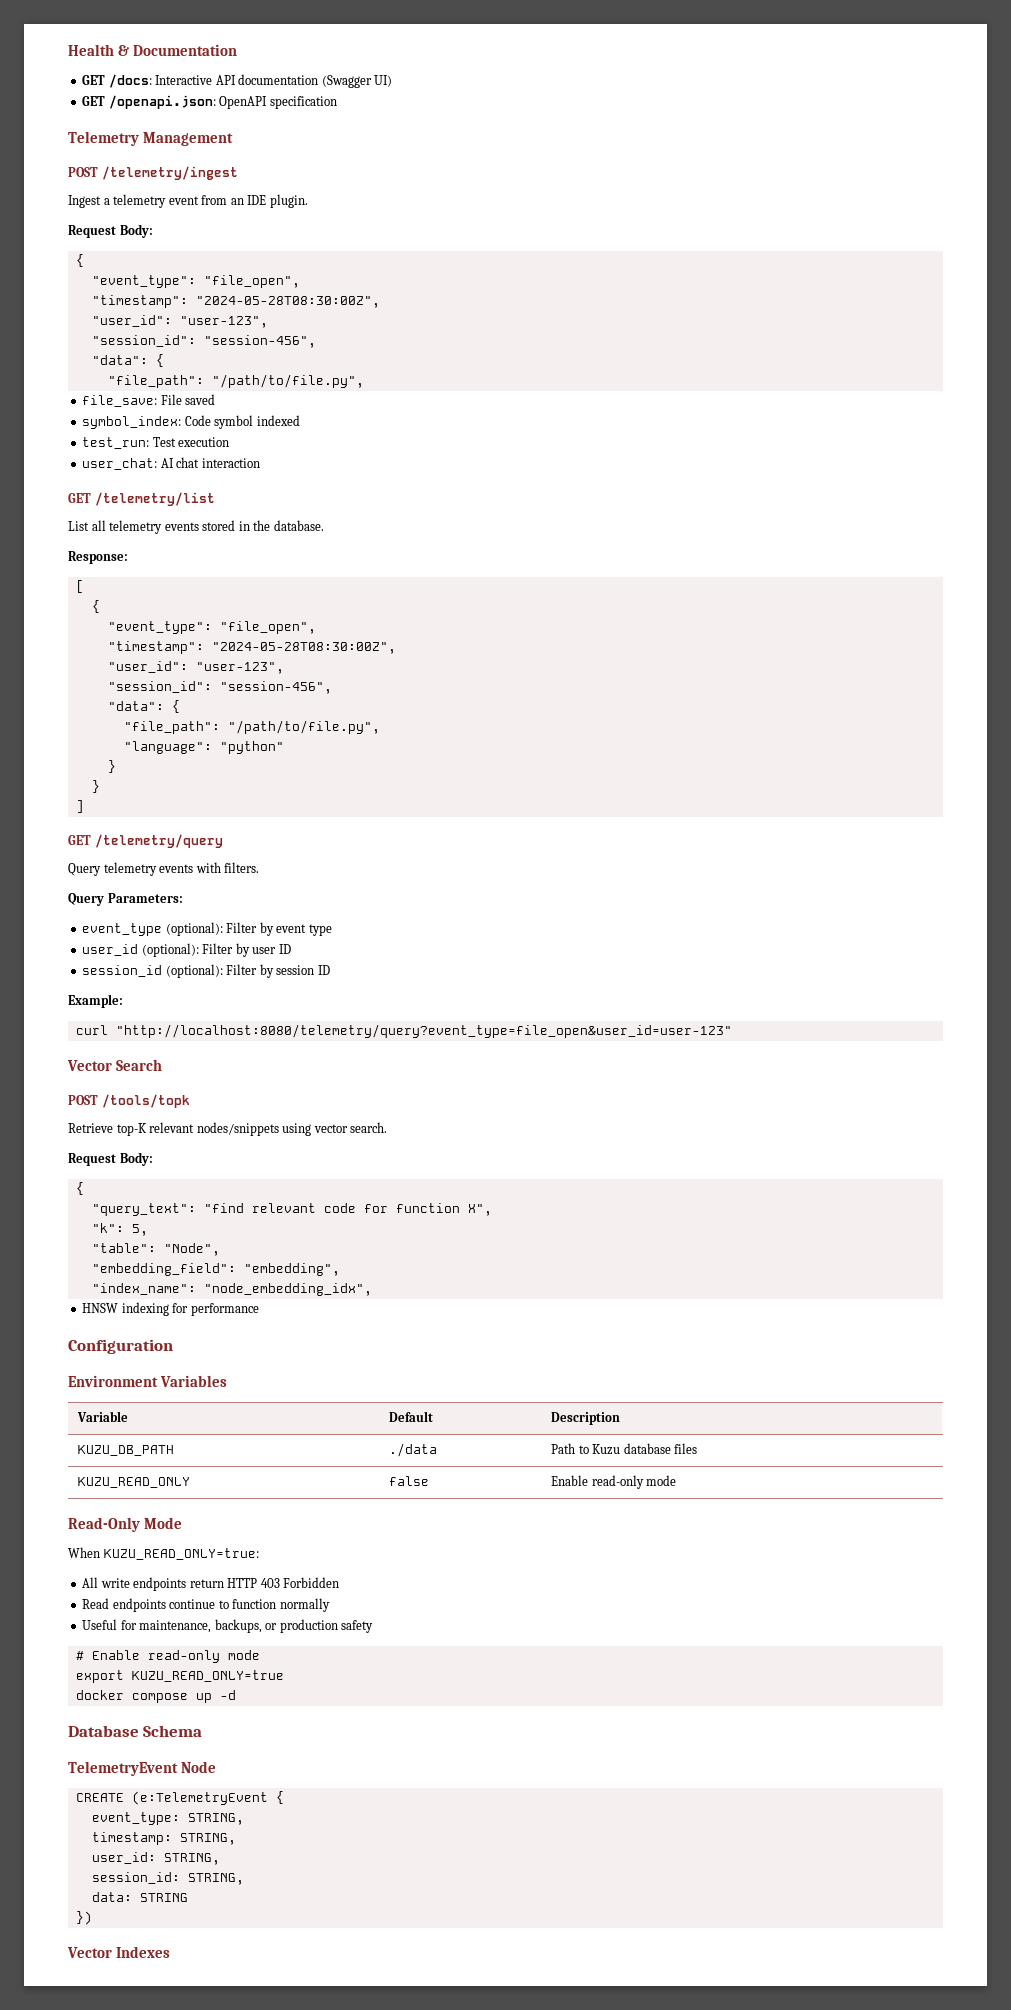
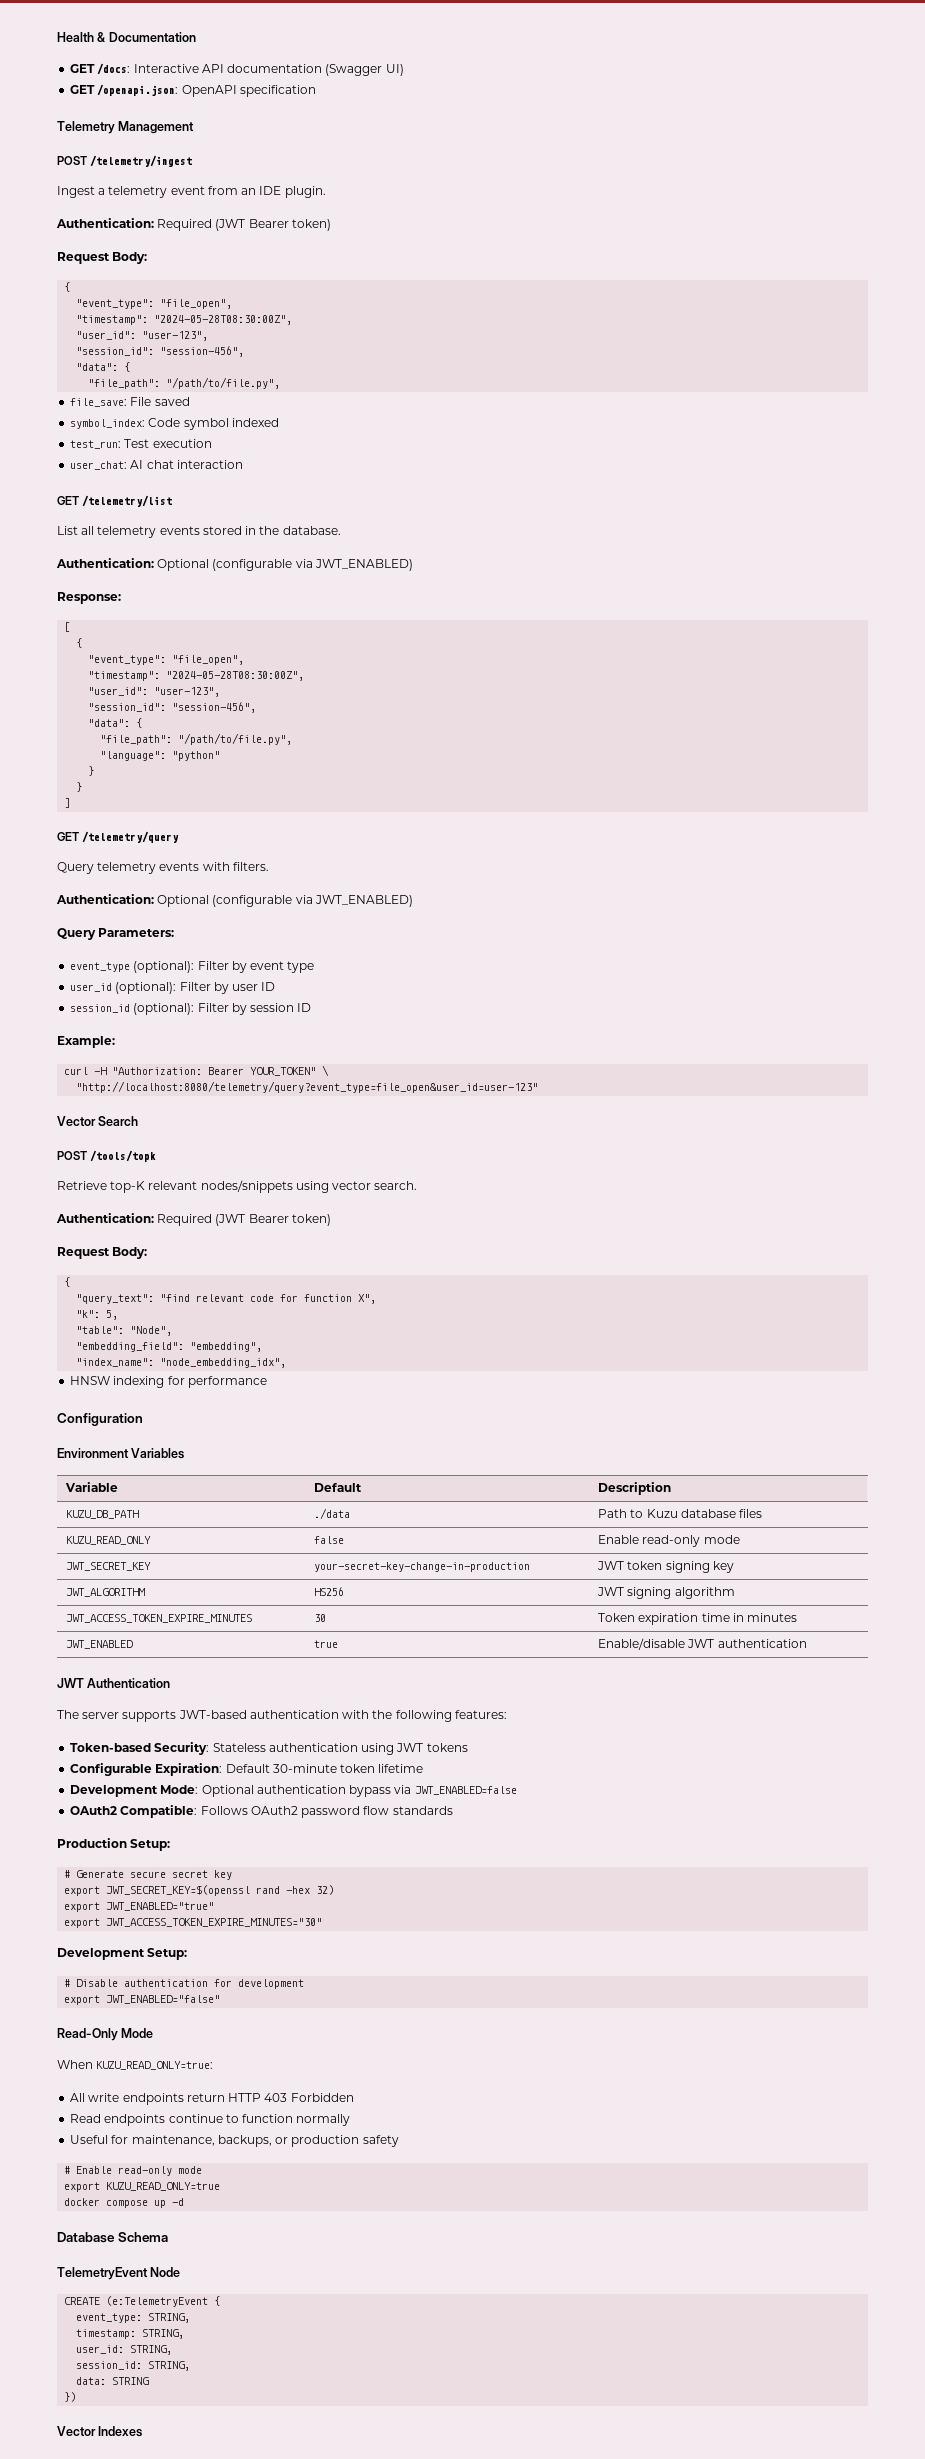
  Ingest a telemetry event from an IDE plugin.
+ Authentication: Required (JWT Bearer token)
  List all telemetry events stored in the database.
+ Authentication: Optional (configurable via JWT_ENABLED)
  Query telemetry events with filters.
+ Authentication: Optional (configurable via JWT_ENABLED)
- curl "http://localhost:8080/telemetry/query?event_type=file_open&user_id=user-123"
+ curl -H "Authorization: Bearer YOUR_TOKEN" \
+ "http://localhost:8080/telemetry/query?event_type=file_open&user_id=user-123"
  Retrieve top-K relevant nodes/snippets using vector search.
+ Authentication: Required (JWT Bearer token)
+ JWT_SECRET_KEY | your-secret-key-change-in-production | JWT token signing key
+ JWT_ALGORITHM | HS256 | JWT signing algorithm
+ JWT_ACCESS_TOKEN_EXPIRE_MINUTES | 30 | Token expiration time in minutes
+ JWT_ENABLED | true | Enable/disable JWT authentication
+ JWT Authentication
+ The server supports JWT-based authentication with the following features:
+ Token-based Security: Stateless authentication using JWT tokens
+ Configurable Expiration: Default 30-minute token lifetime
+ Development Mode: Optional authentication bypass via JWT_ENABLED=false
+ OAuth2 Compatible: Follows OAuth2 password flow standards
+ Production Setup:
+ # Generate secure secret key
+ export JWT_SECRET_KEY=$(openssl rand -hex 32)
+ export JWT_ENABLED="true"
+ export JWT_ACCESS_TOKEN_EXPIRE_MINUTES="30"
+ Development Setup:
+ # Disable authentication for development
+ export JWT_ENABLED="false"

